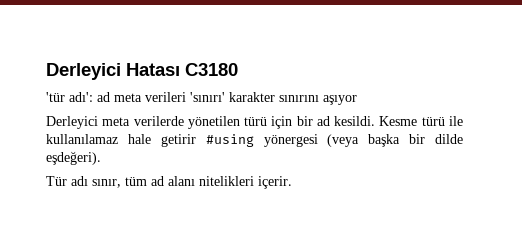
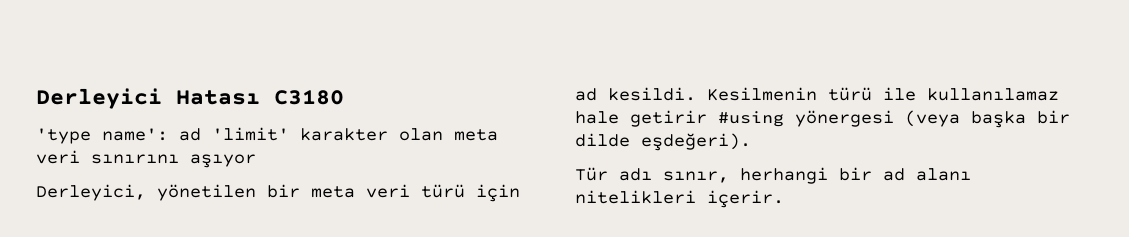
- 'tür adı': ad meta verileri 'sınırı' karakter sınırını aşıyor
- Derleyici meta verilerde yönetilen türü için bir ad kesildi.
+ 'type name': ad 'limit' karakter olan meta veri sınırını aşıyor
+ Derleyici, yönetilen bir meta veri türü için ad kesildi.
- Kesme türü ile kullanılamaz hale getirir #using yönergesi (veya başka bir dilde eşdeğeri).
+ Kesilmenin türü ile kullanılamaz hale getirir #using yönergesi (veya başka bir dilde eşdeğeri).
- Tür adı sınır, tüm ad alanı nitelikleri içerir.
+ Tür adı sınır, herhangi bir ad alanı nitelikleri içerir.

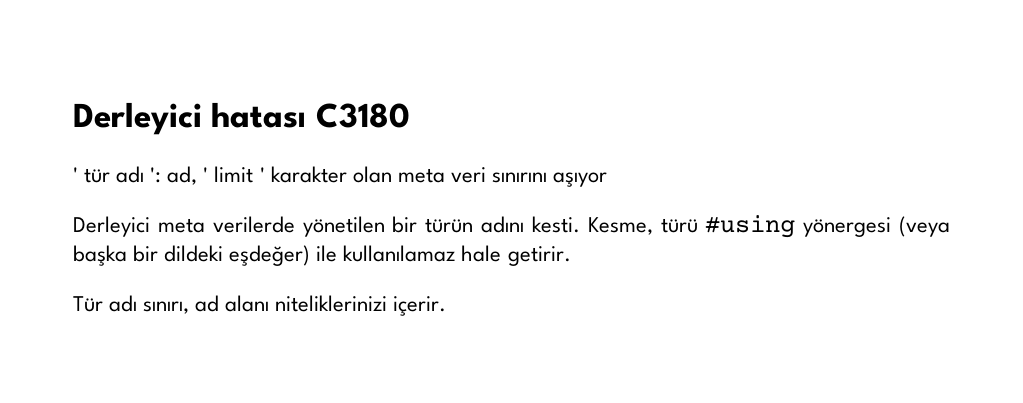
- Derleyici Hatası C3180
+ Derleyici hatası C3180
- 'type name': ad 'limit' karakter olan meta veri sınırını aşıyor
+ ' tür adı ': ad, ' limit ' karakter olan meta veri sınırını aşıyor
- Derleyici, yönetilen bir meta veri türü için ad kesildi. Kesilmenin türü ile kullanılamaz hale getirir #using yönergesi (veya başka bir dilde eşdeğeri).
+ Derleyici meta verilerde yönetilen bir türün adını kesti. Kesme, türü #using yönergesi (veya başka bir dildeki eşdeğer) ile kullanılamaz hale getirir.
- Tür adı sınır, herhangi bir ad alanı nitelikleri içerir.
+ Tür adı sınırı, ad alanı niteliklerinizi içerir.

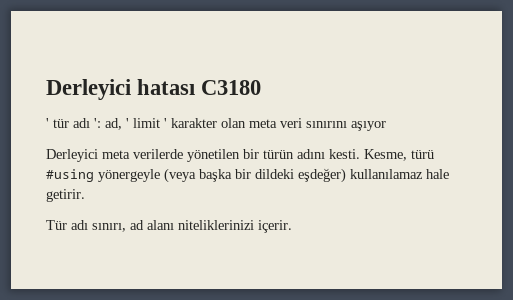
- Kesme, türü #using yönergesi (veya başka bir dildeki eşdeğer) ile kullanılamaz hale getirir.
+ Kesme, türü #using yönergeyle (veya başka bir dildeki eşdeğer) kullanılamaz hale getirir.

